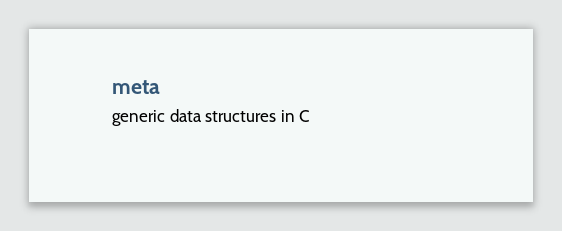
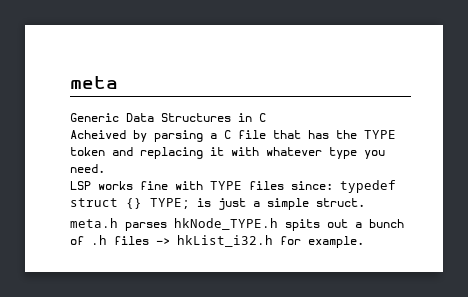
- generic data structures in C
+ Generic Data Structures in C
+ Acheived by parsing a C file that has the TYPE token and replacing it with whatever type you need.
+ LSP works fine with TYPE files since: typedef struct {} TYPE; is just a simple struct.
+ meta.h parses hkNode_TYPE.h spits out a bunch of .h files -> hkList_i32.h for example.

